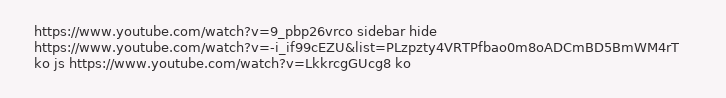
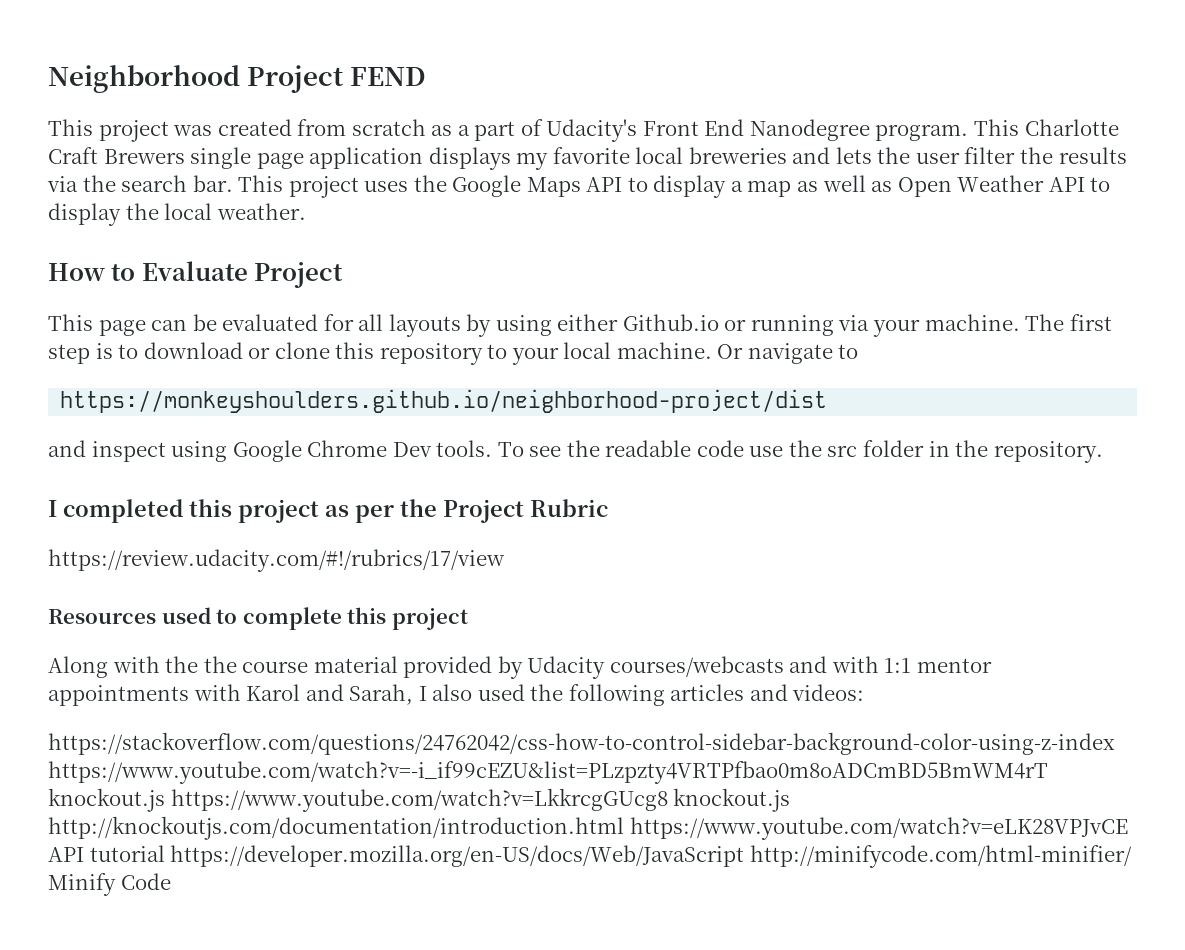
- https://www.youtube.com/watch?v=9_pbp26vrco sidebar hide https://www.youtube.com/watch?v=-i_if99cEZU&list=PLzpzty4VRTPfbao0m8oADCmBD5BmWM4rT ko js https://www.youtube.com/watch?v=LkkrcgGUcg8 ko
+ Neighborhood Project FEND
+ This project was created from scratch as a part of Udacity's Front End Nanodegree program. This Charlotte Craft Brewers single page application displays my favorite local breweries and lets the user filter the results via the search bar. This project uses the Google Maps API to display a map as well as Open Weather API to display the local weather.
+ How to Evaluate Project
+ This page can be evaluated for all layouts by using either Github.io or running via your machine. The first step is to download or clone this repository to your local machine. Or navigate to
+ https://monkeyshoulders.github.io/neighborhood-project/dist
+ and inspect using Google Chrome Dev tools. To see the readable code use the src folder in the repository.
+ I completed this project as per the Project Rubric
+ https://review.udacity.com/#!/rubrics/17/view
+ Resources used to complete this project
+ Along with the the course material provided by Udacity courses/webcasts and with 1:1 mentor appointments with Karol and Sarah, I also used the following articles and videos:
+ https://stackoverflow.com/questions/24762042/css-how-to-control-sidebar-background-color-using-z-index https://www.youtube.com/watch?v=-i_if99cEZU&list=PLzpzty4VRTPfbao0m8oADCmBD5BmWM4rT knockout.js https://www.youtube.com/watch?v=LkkrcgGUcg8 knockout.js http://knockoutjs.com/documentation/introduction.html https://www.youtube.com/watch?v=eLK28VPJvCE API tutorial https://developer.mozilla.org/en-US/docs/Web/JavaScript http://minifycode.com/html-minifier/ Minify Code

